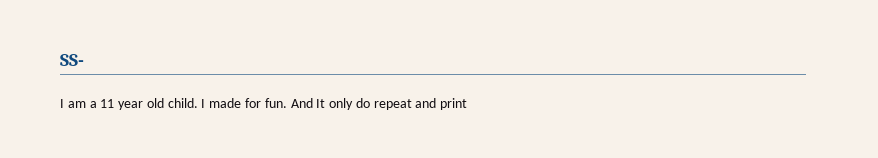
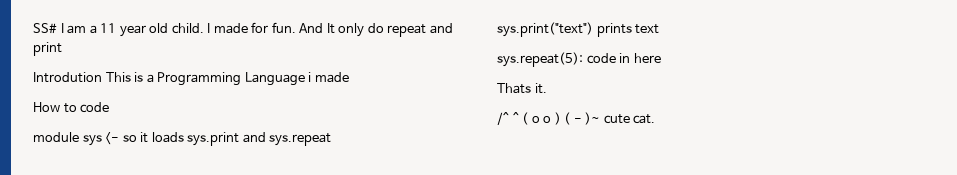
- SS-
- I am a 11 year old child.
+ SS# I am a 11 year old child.
+ Introdution This is a Programming Language i made
+ How to code
+ module sys <- so it loads sys.print and sys.repeat
+ sys.print("text") prints text
+ sys.repeat(5): code in here
+ Thats it.
+ /^ ^ ( o o ) ( - )~ cute cat.

